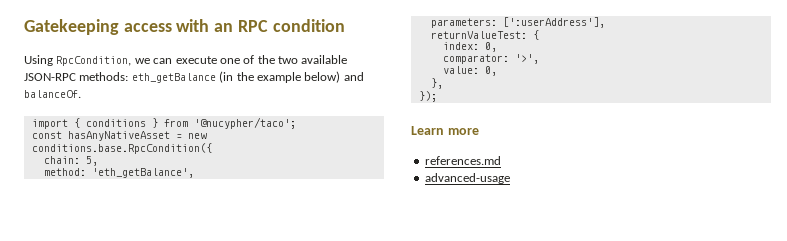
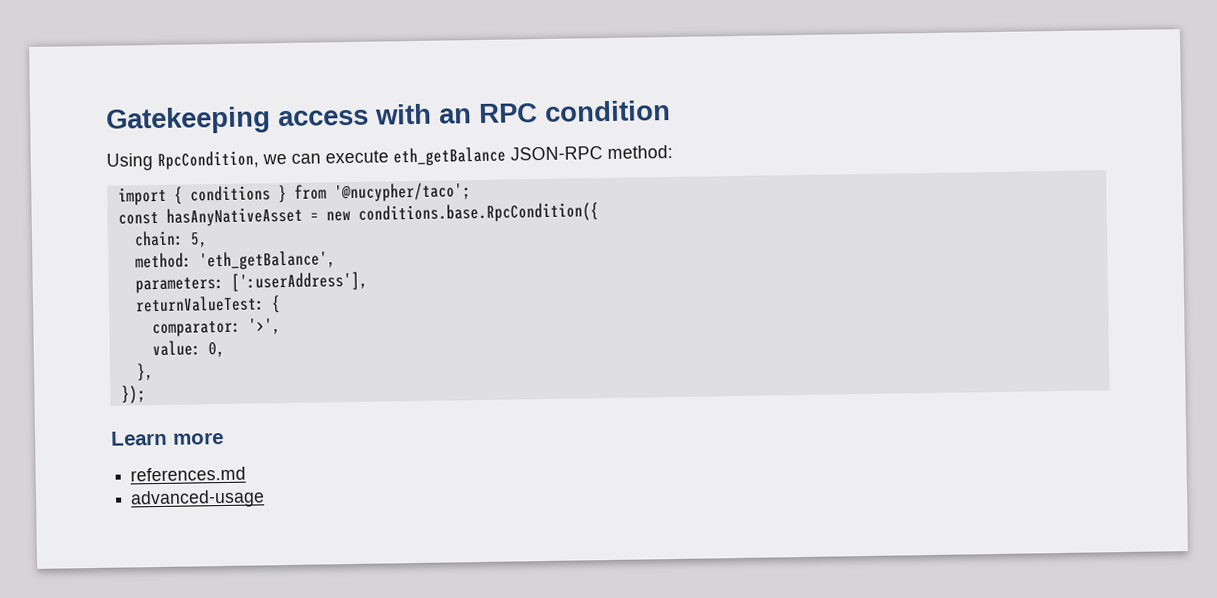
- Using RpcCondition, we can execute one of the two available JSON-RPC methods: eth_getBalance (in the example below) and balanceOf.
+ Using RpcCondition, we can execute eth_getBalance JSON-RPC method:
- index: 0,

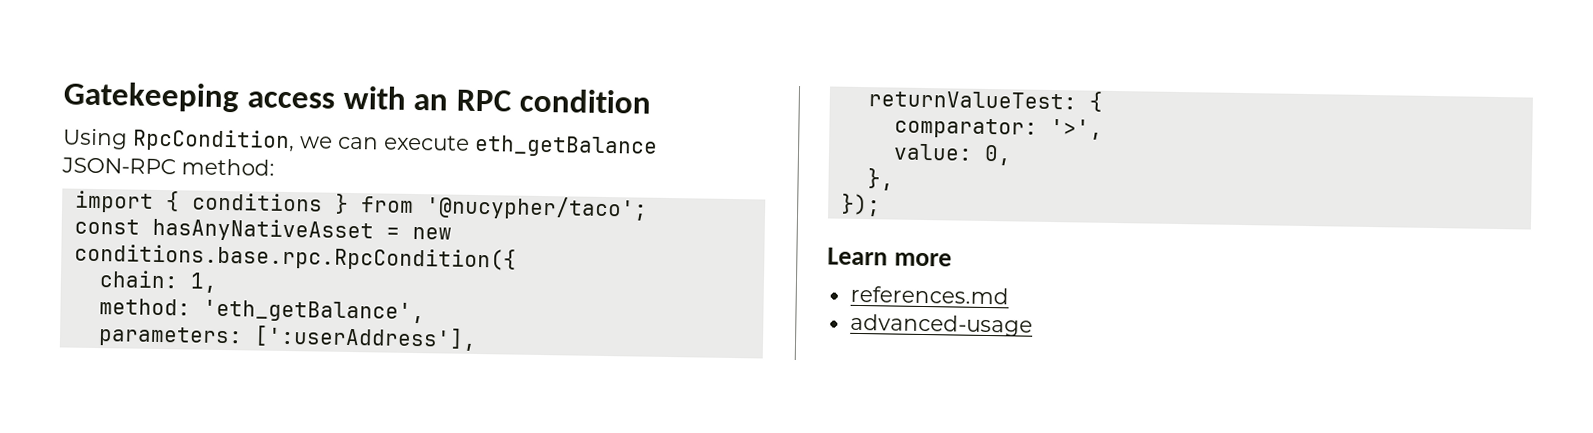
- const hasAnyNativeAsset = new conditions.base.RpcCondition({
+ const hasAnyNativeAsset = new conditions.base.rpc.RpcCondition({
- chain: 5,
+ chain: 1,

